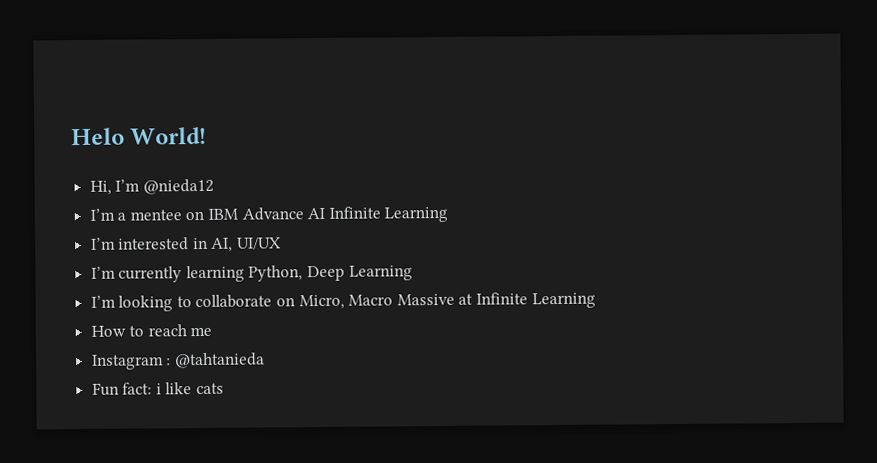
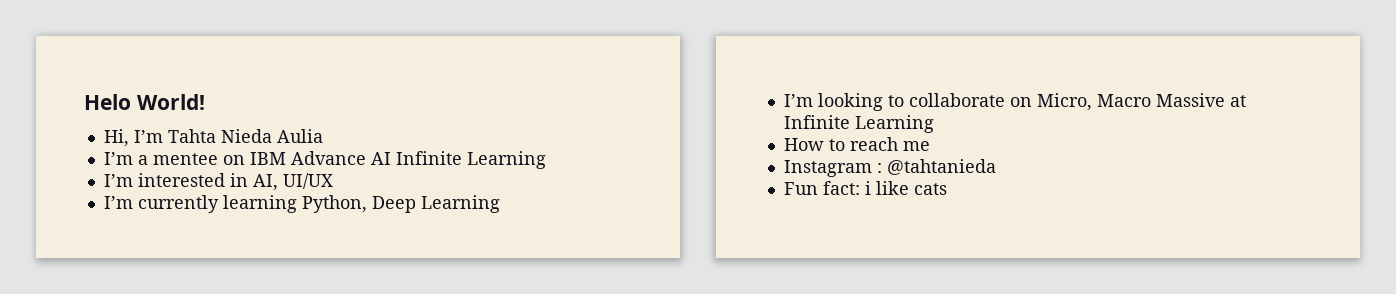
- Hi, I’m @nieda12
+ Hi, I’m Tahta Nieda Aulia

